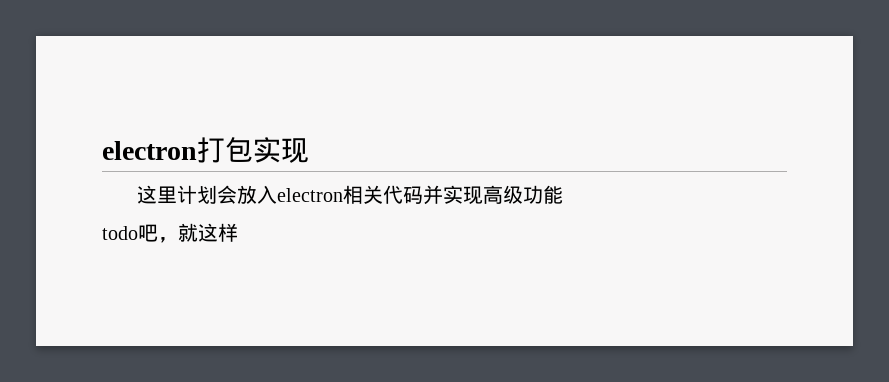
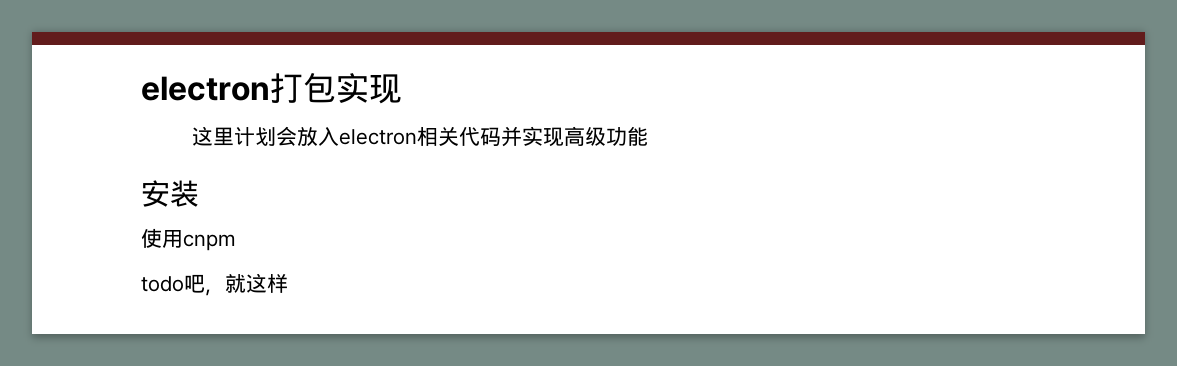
+ 安装
+ 使用cnpm

